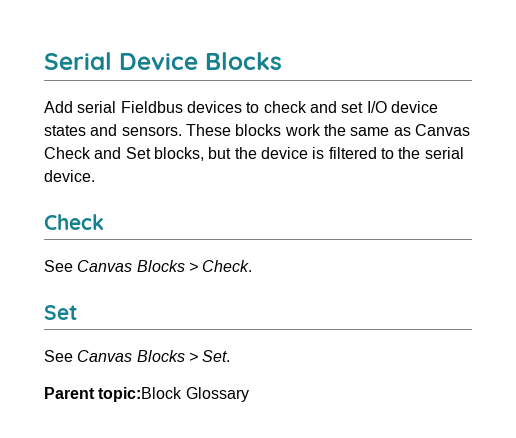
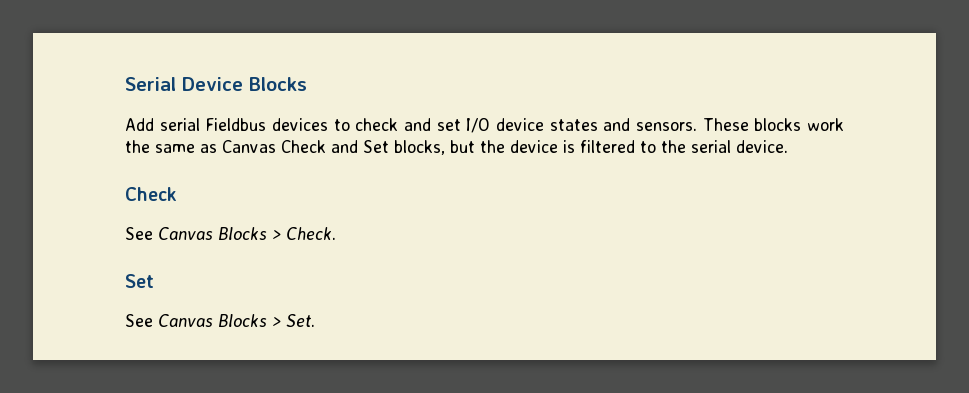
- Parent topic:Block Glossary

